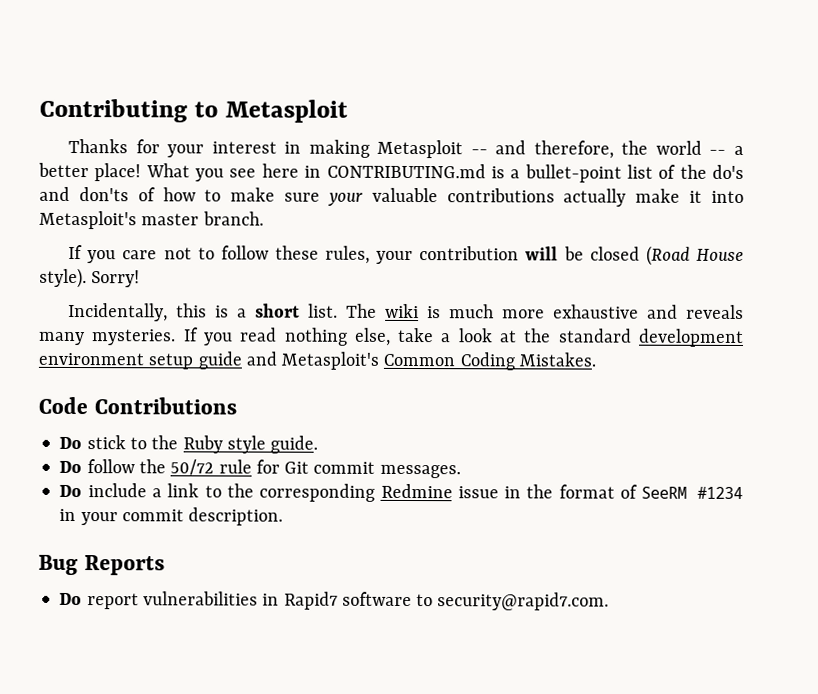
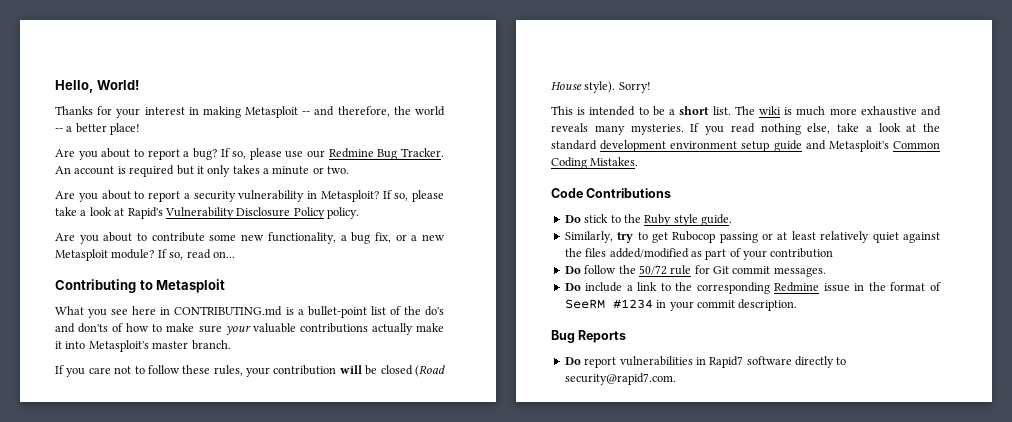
- Contributing to Metasploit
+ Hello, World!
- Thanks for your interest in making Metasploit -- and therefore, the world -- a better place! What you see here in CONTRIBUTING.md is a bullet-point list of the do's and don'ts of how to make sure your valuable contributions actually make it into Metasploit's master branch.
+ Thanks for your interest in making Metasploit -- and therefore, the world -- a better place!
+ Are you about to report a bug? If so, please use our Redmine Bug Tracker. An account is required but it only takes a minute or two.
+ Are you about to report a security vulnerability in Metasploit? If so, please take a look at Rapid's Vulnerability Disclosure Policy policy.
+ Are you about to contribute some new functionality, a bug fix, or a new Metasploit module? If so, read on...
+ Contributing to Metasploit
+ What you see here in CONTRIBUTING.md is a bullet-point list of the do's and don'ts of how to make sure your valuable contributions actually make it into Metasploit's master branch.
- Incidentally, this is a short list.
+ This is intended to be a short list.
+ Similarly, try to get Rubocop passing or at least relatively quiet against the files added/modified as part of your contribution
- Do report vulnerabilities in Rapid7 software to security@rapid7.com.
+ Do report vulnerabilities in Rapid7 software directly to security@rapid7.com.

